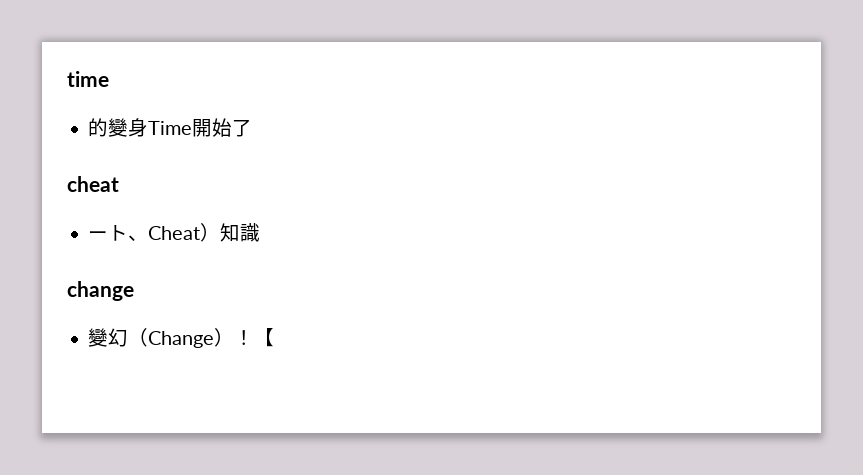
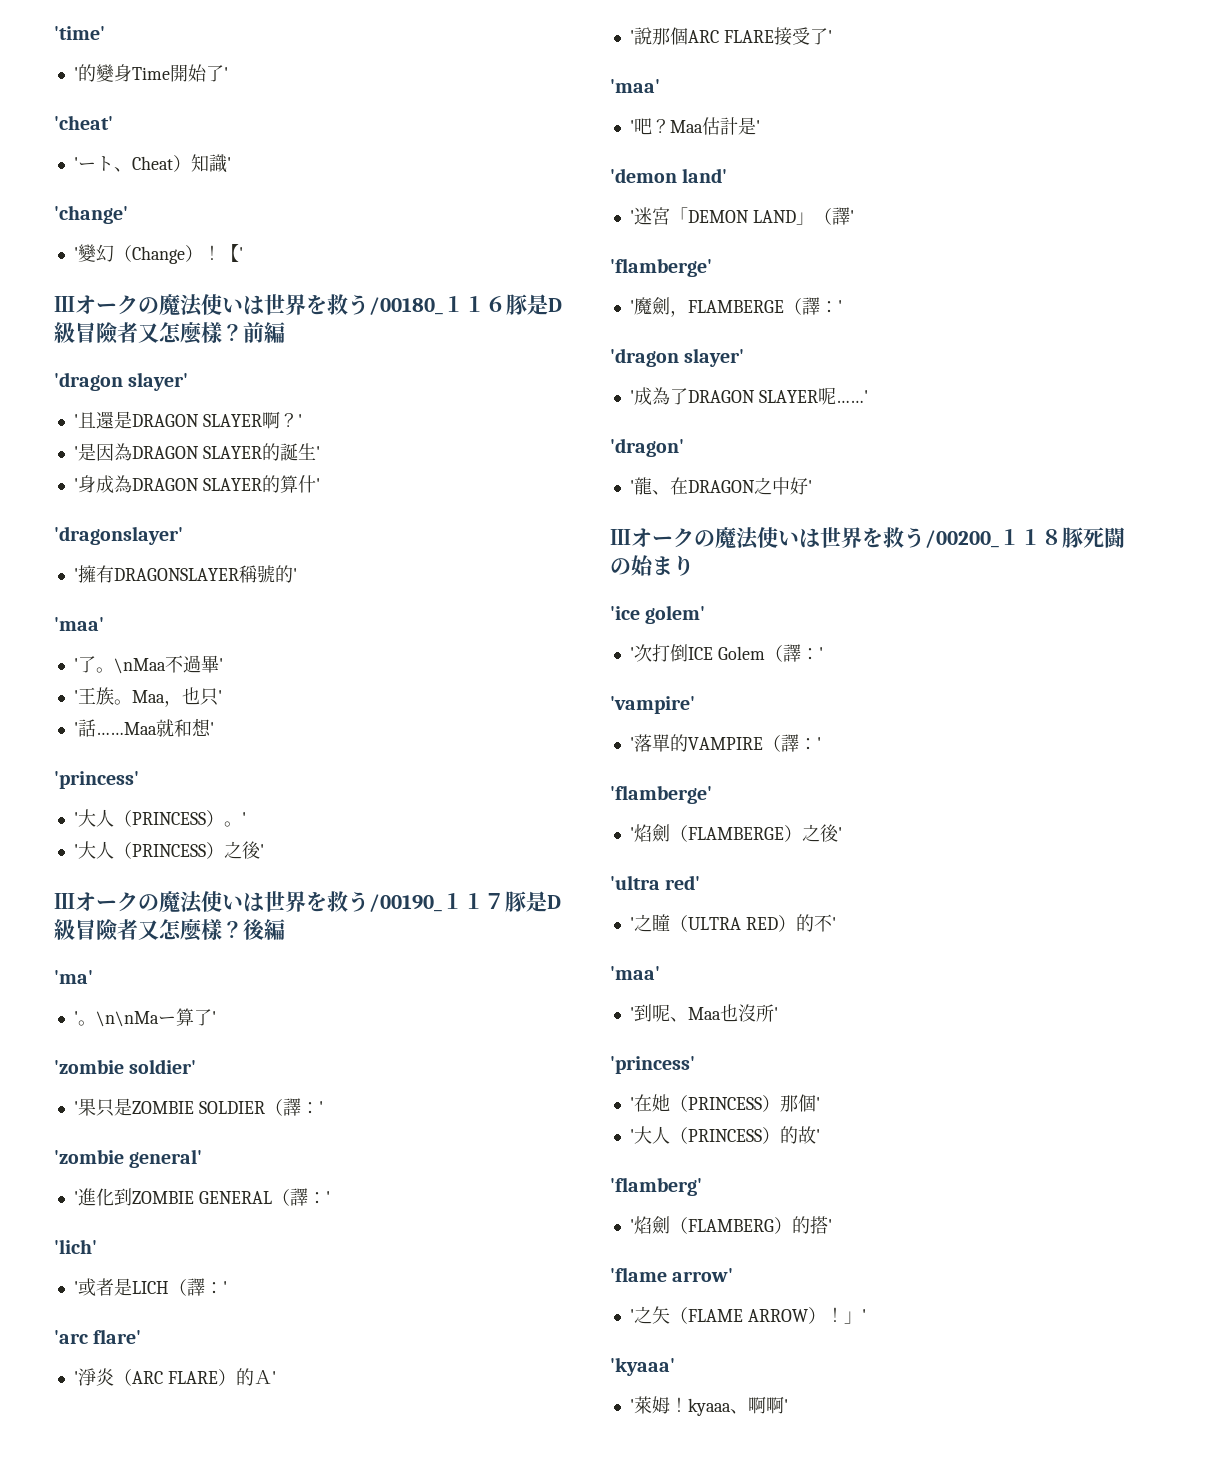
- time
- 的變身Time開始了
- cheat
- ート、Cheat）知識
- change
- 變幻（Change）！
+ 'time'
+ '的變身Time開始了'
+ 'cheat'
+ 'ート、Cheat）知識'
+ 'change'
+ '變幻（Change）！
- 【
+ 【'
+ Ⅲオークの魔法使いは世界を救う/00180_１１６豚是D級冒險者又怎麼樣？前編
+ 'dragon slayer'
+ '且還是DRAGON SLAYER啊？'
+ '是因為DRAGON SLAYER的誕生'
+ '身成為DRAGON SLAYER的算什'
+ 'dragonslayer'
+ '擁有DRAGONSLAYER稱號的'
+ 'maa'
+ '了。\nMaa不過畢'
+ '王族。Maa，也只'
+ '話……Maa就和想'
+ 'princess'
+ '大人（PRINCESS）。'
+ '大人（PRINCESS）之後'
+ Ⅲオークの魔法使いは世界を救う/00190_１１７豚是D級冒險者又怎麼樣？後編
+ 'ma'
+ '。\n\nMaー算了'
+ 'zombie soldier'
+ '果只是ZOMBIE SOLDIER（譯：'
+ 'zombie general'
+ '進化到ZOMBIE GENERAL（譯：'
+ 'lich'
+ '或者是LICH（譯：'
+ 'arc flare'
+ '淨炎（ARC FLARE）的Ａ'
+ '說那個ARC FLARE接受了'
+ 'maa'
+ '吧？Maa估計是'
+ 'demon land'
+ '迷宮「DEMON LAND」（譯'
+ 'flamberge'
+ '魔劍，FLAMBERGE（譯：'
+ 'dragon slayer'
+ '成為了DRAGON SLAYER呢……'
+ 'dragon'
+ '龍、在DRAGON之中好'
+ Ⅲオークの魔法使いは世界を救う/00200_１１８豚死闘の始まり
+ 'ice golem'
+ '次打倒ICE Golem（譯：'
+ 'vampire'
+ '落單的VAMPIRE（譯：'
+ 'flamberge'
+ '焰劍（FLAMBERGE）之後'
+ 'ultra red'
+ '之瞳（ULTRA RED）的不'
+ 'maa'
+ '到呢、Maa也沒所'
+ 'princess'
+ '在她（PRINCESS）那個'
+ '大人（PRINCESS）的故'
+ 'flamberg'
+ '焰劍（FLAMBERG）的搭'
+ 'flame arrow'
+ '之矢（FLAME ARROW）！」'
+ 'kyaaa'
+ '萊姆！kyaaa、啊啊'

